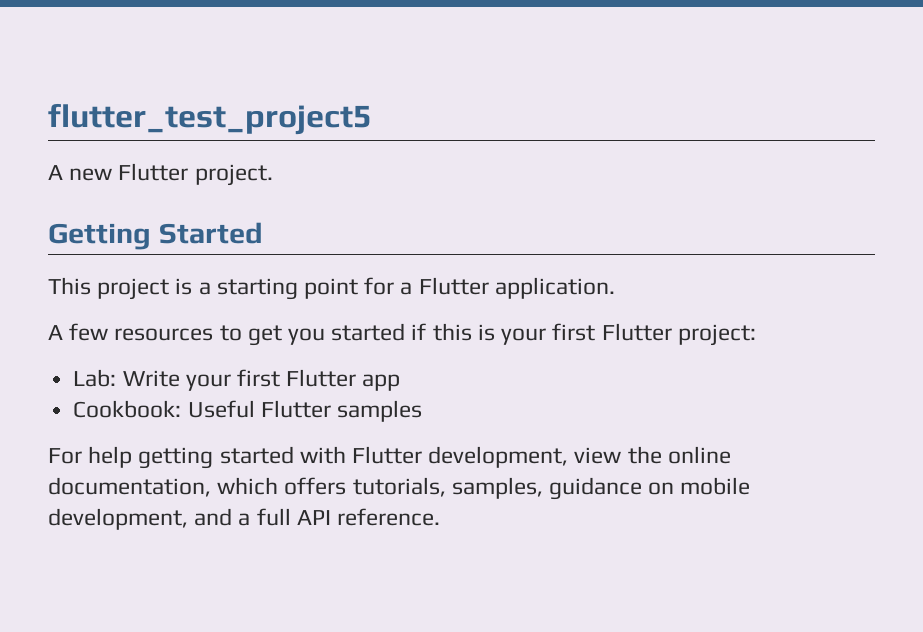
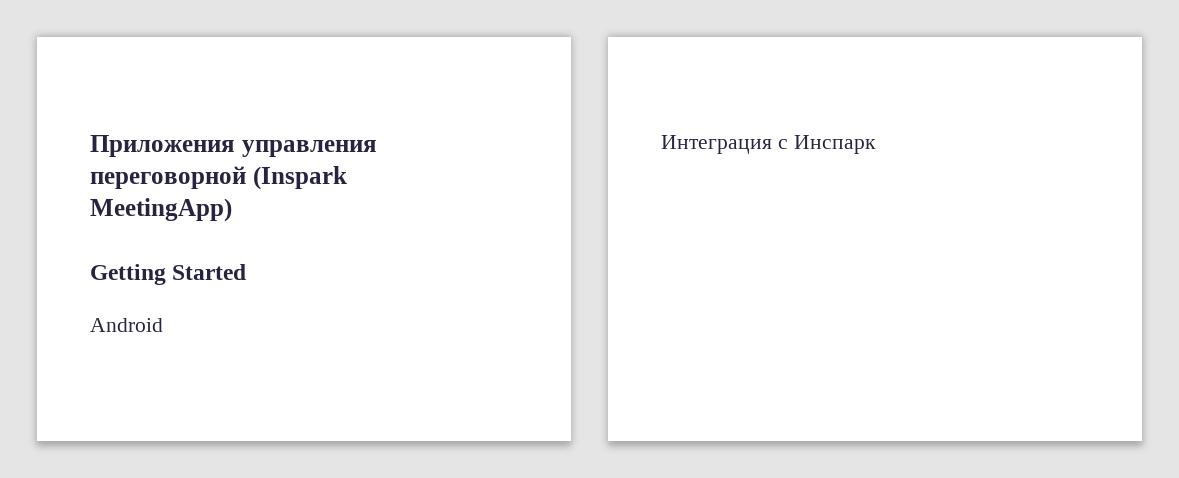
- flutter_test_project5
- A new Flutter project.
+ Приложения управления переговорной (Inspark MeetingApp)
  Getting Started
- This project is a starting point for a Flutter application.
- A few resources to get you started if this is your first Flutter project:
- Lab: Write your first Flutter app
- Cookbook: Useful Flutter samples
- For help getting started with Flutter development, view the online documentation, which offers tutorials, samples, guidance on mobile development, and a full API reference.
+ Android
+ Интеграция с Инспарк

